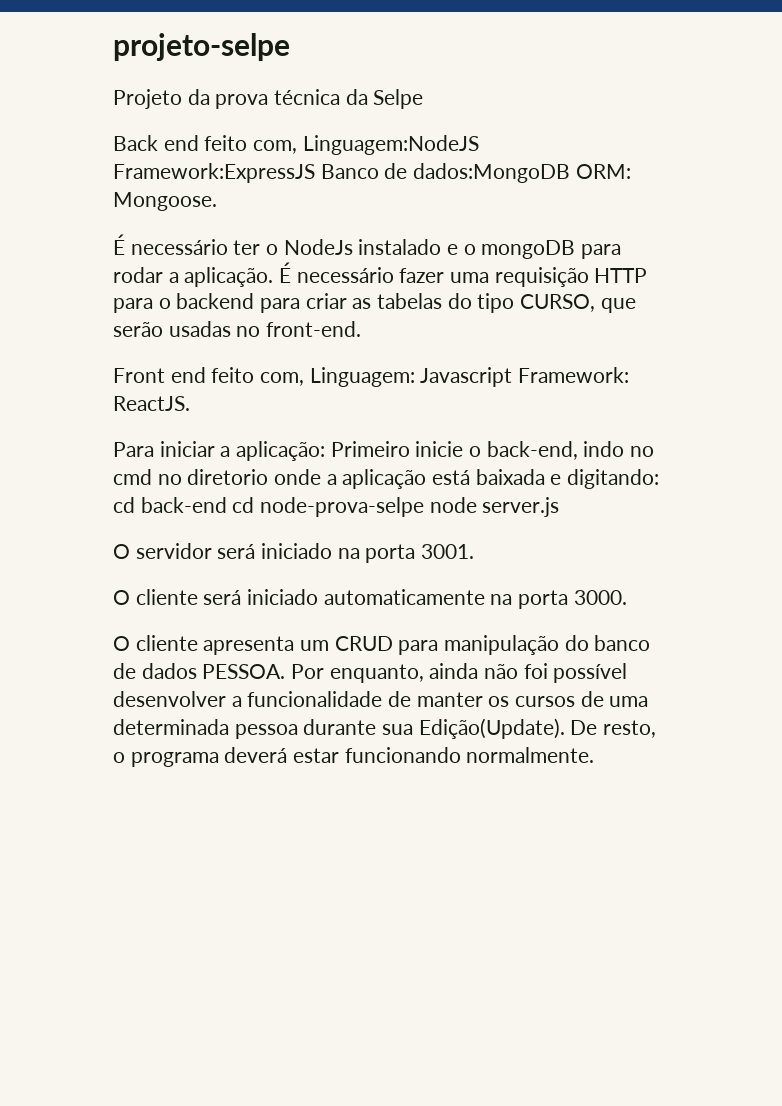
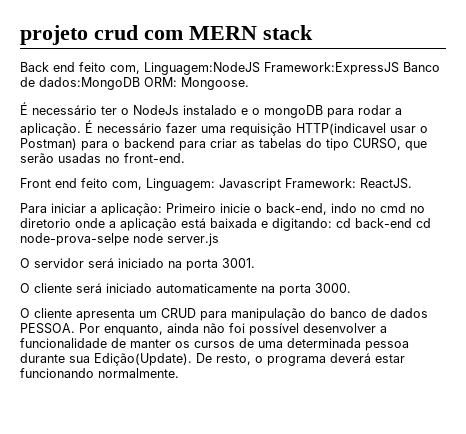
- projeto-selpe
- Projeto da prova técnica da Selpe
+ projeto crud com MERN stack
- É necessário fazer uma requisição HTTP para o backend para criar as tabelas do tipo CURSO, que serão usadas no front-end.
+ É necessário fazer uma requisição HTTP(indicavel usar o Postman) para o backend para criar as tabelas do tipo CURSO, que serão usadas no front-end.

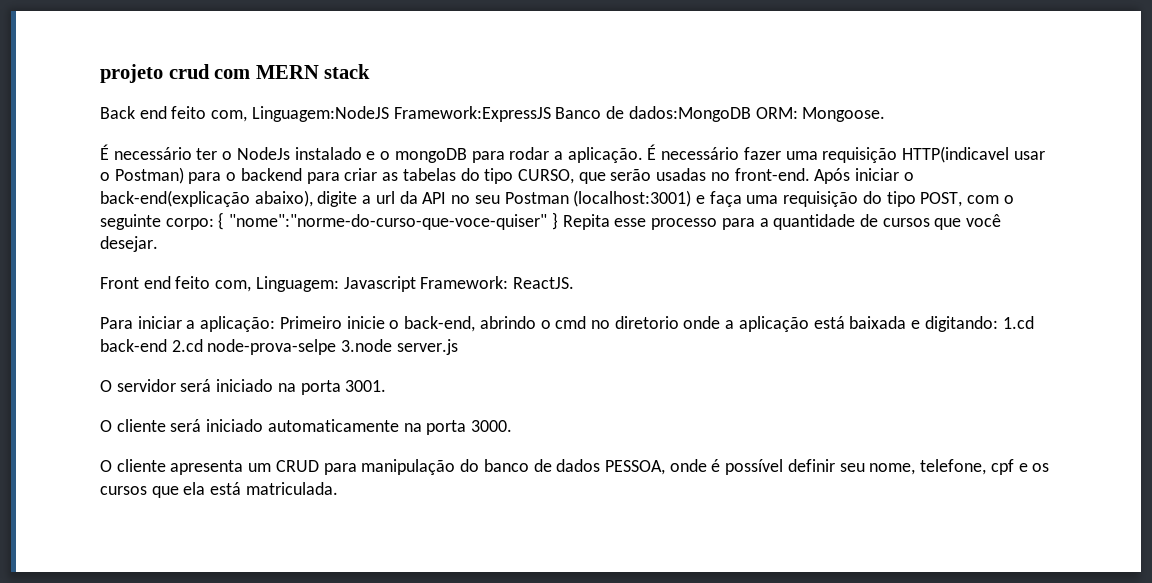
+ Após iniciar o back-end(explicação abaixo), digite a url da API no seu Postman (localhost:3001) e faça uma requisição do tipo POST, com o seguinte corpo: { "nome":"norme-do-curso-que-voce-quiser" } Repita esse processo para a quantidade de cursos que você desejar.
- Para iniciar a aplicação: Primeiro inicie o back-end, indo no cmd no diretorio onde a aplicação está baixada e digitando: cd back-end cd node-prova-selpe node server.js
+ Para iniciar a aplicação: Primeiro inicie o back-end, abrindo o cmd no diretorio onde a aplicação está baixada e digitando: 1.cd back-end 2.cd node-prova-selpe 3.node server.js
- O cliente apresenta um CRUD para manipulação do banco de dados PESSOA. Por enquanto, ainda não foi possível desenvolver a funcionalidade de manter os cursos de uma determinada pessoa durante sua Edição(Update). De resto, o programa deverá estar funcionando normalmente.
+ O cliente apresenta um CRUD para manipulação do banco de dados PESSOA, onde é possível definir seu nome, telefone, cpf e os cursos que ela está matriculada.

